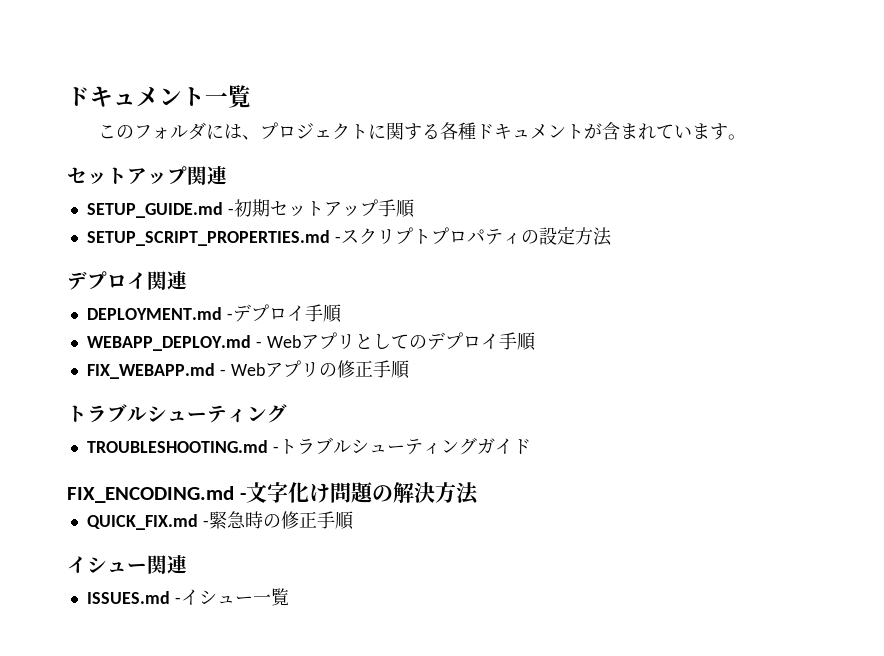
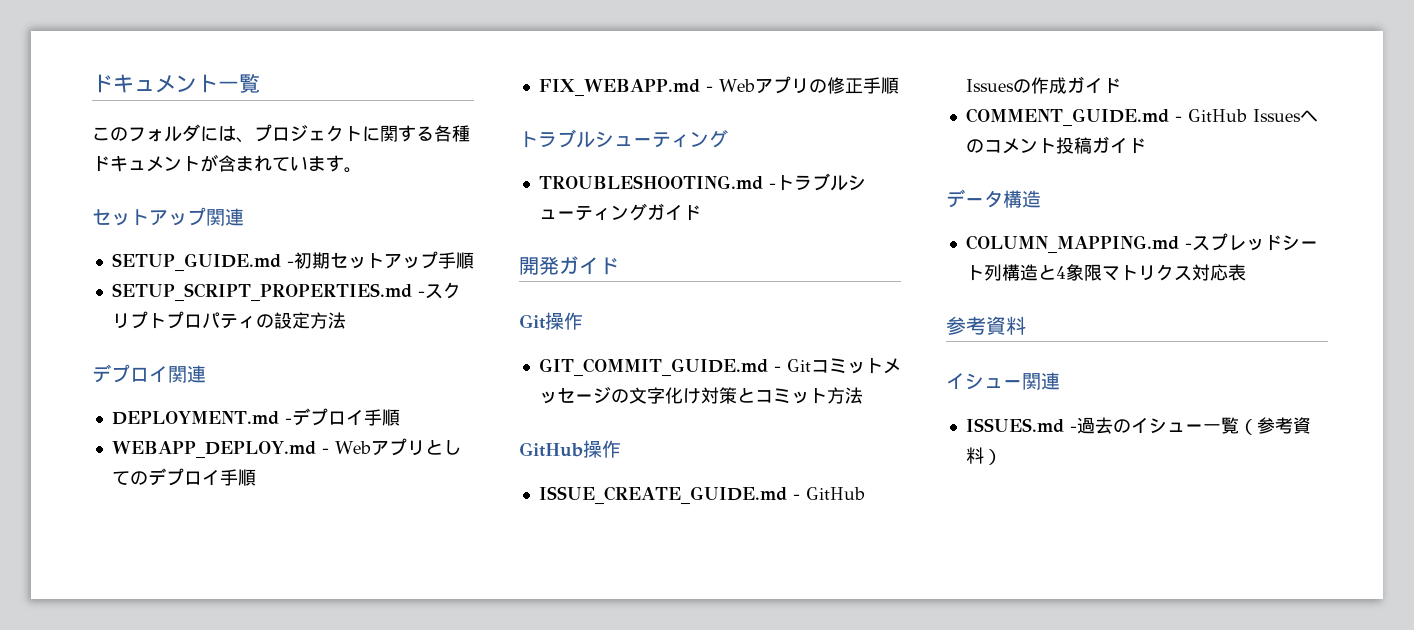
- FIX_ENCODING.md -文字化け問題の解決方法
- QUICK_FIX.md -緊急時の修正手順
+ 開発ガイド
+ Git操作
+ GIT_COMMIT_GUIDE.md - Gitコミットメッセージの文字化け対策とコミット方法
+ GitHub操作
+ ISSUE_CREATE_GUIDE.md - GitHub Issuesの作成ガイド
+ COMMENT_GUIDE.md - GitHub Issuesへのコメント投稿ガイド
+ データ構造
+ COLUMN_MAPPING.md -スプレッドシート列構造と4象限マトリクス対応表
+ 参考資料
- ISSUES.md -イシュー一覧
+ ISSUES.md -過去のイシュー一覧（参考資料）

